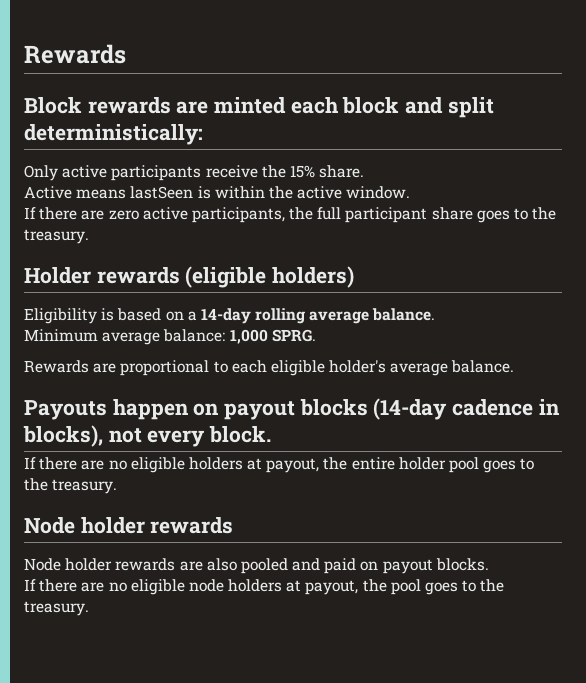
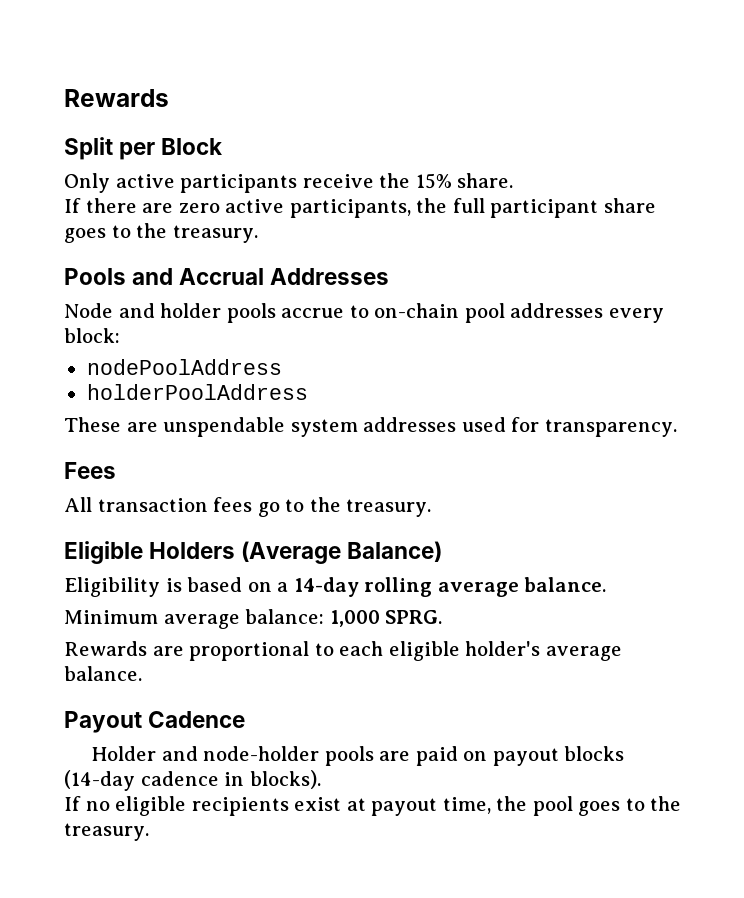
- Block rewards are minted each block and split deterministically:
+ Split per Block
- Active means lastSeen is within the active window.
- Holder rewards (eligible holders)
+ Pools and Accrual Addresses
+ Node and holder pools accrue to on-chain pool addresses every block:
+ nodePoolAddress
+ holderPoolAddress
+ These are unspendable system addresses used for transparency.
+ Fees
+ All transaction fees go to the treasury.
+ Eligible Holders (Average Balance)
- Payouts happen on payout blocks (14-day cadence in blocks), not every block.
- If there are no eligible holders at payout, the entire holder pool goes to the treasury.
- Node holder rewards
- Node holder rewards are also pooled and paid on payout blocks.
- If there are no eligible node holders at payout, the pool goes to the treasury.
+ Payout Cadence
+ Holder and node-holder pools are paid on payout blocks (14-day cadence in blocks).
+ If no eligible recipients exist at payout time, the pool goes to the treasury.

